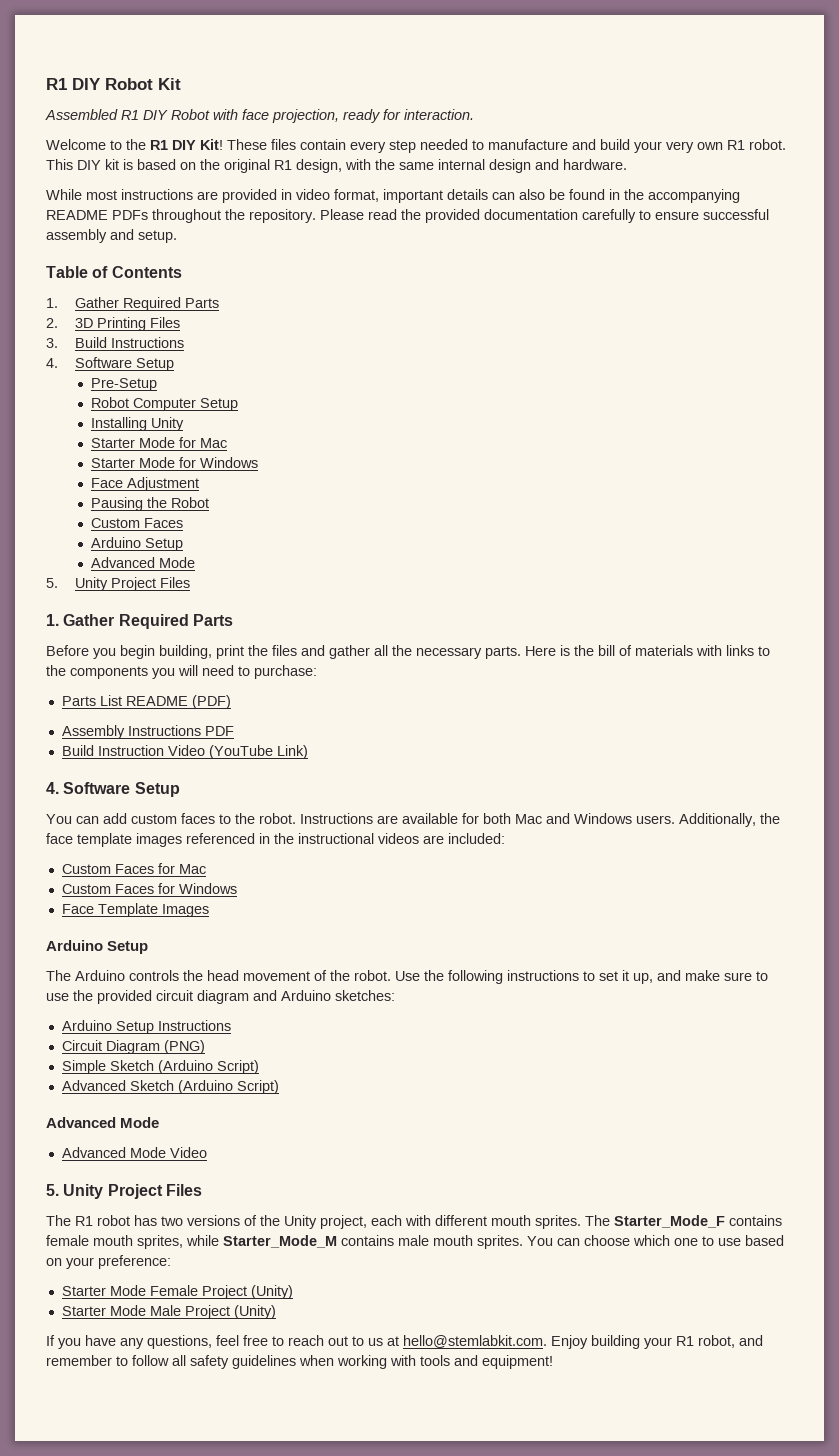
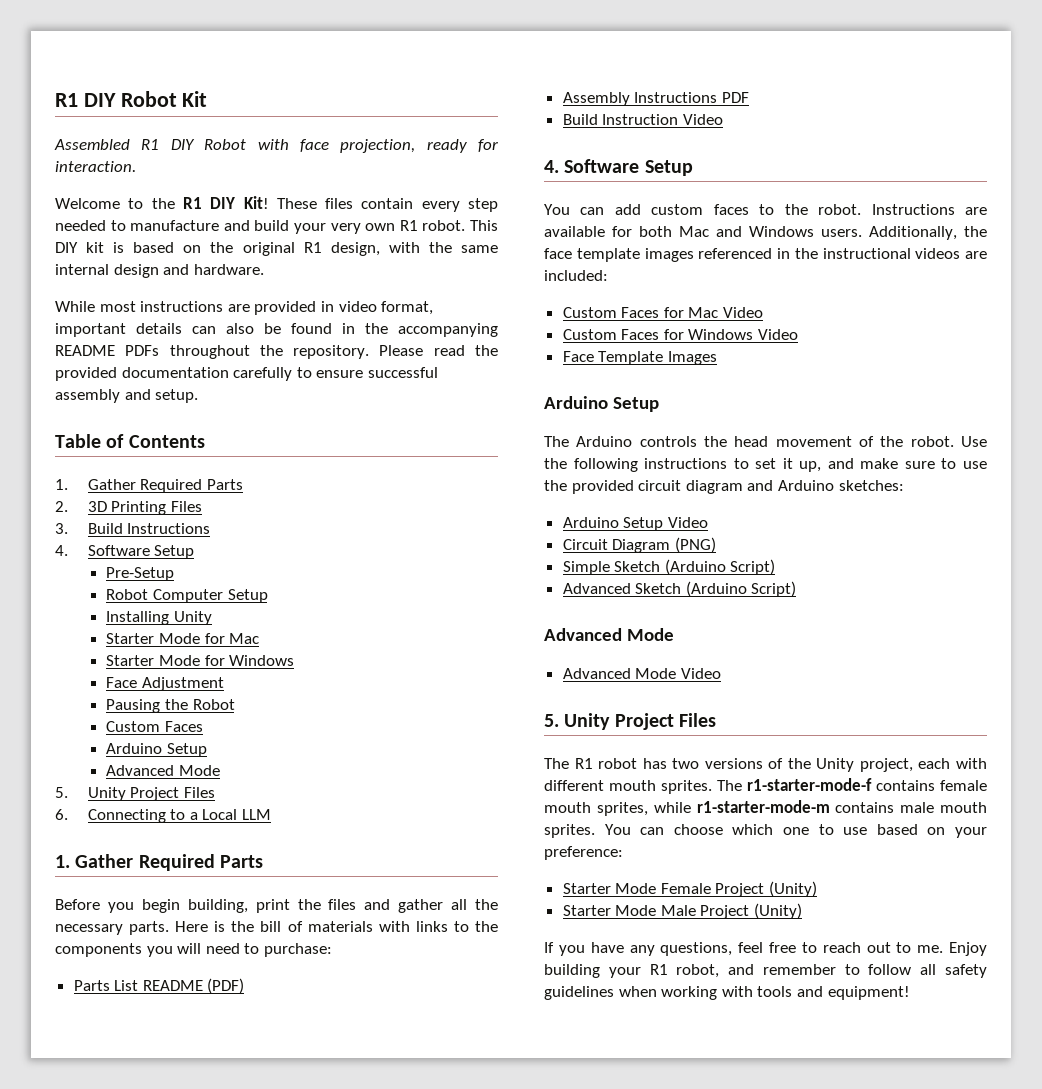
+ 6. Connecting to a Local LLM
- Build Instruction Video (YouTube Link)
+ Build Instruction Video
- Custom Faces for Mac
+ Custom Faces for Mac Video
- Custom Faces for Windows
+ Custom Faces for Windows Video
- Arduino Setup Instructions
+ Arduino Setup Video
- The Starter_Mode_F contains female mouth sprites, while Starter_Mode_M contains male mouth sprites.
+ The r1-starter-mode-f contains female mouth sprites, while r1-starter-mode-m contains male mouth sprites.
- If you have any questions, feel free to reach out to us at hello@stemlabkit.com. Enjoy building your R1 robot, and remember to follow all safety guidelines when working with tools and equipment!
+ If you have any questions, feel free to reach out to me. Enjoy building your R1 robot, and remember to follow all safety guidelines when working with tools and equipment!

